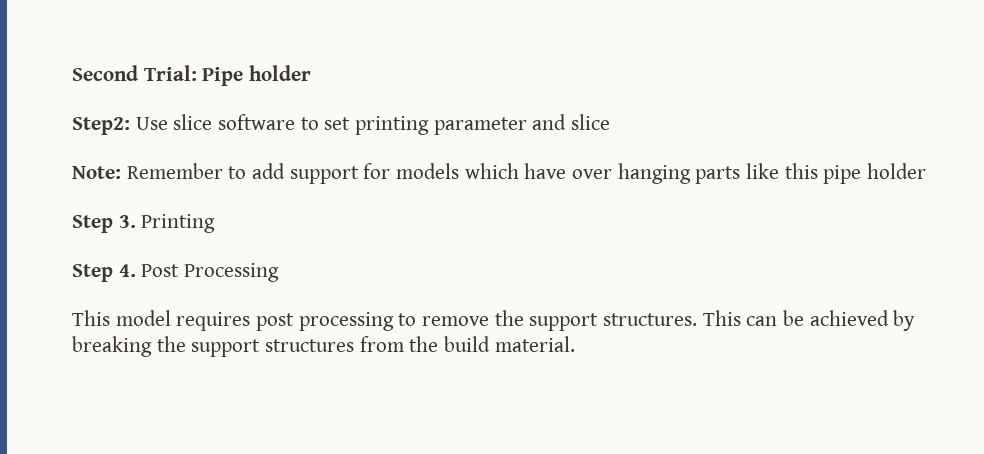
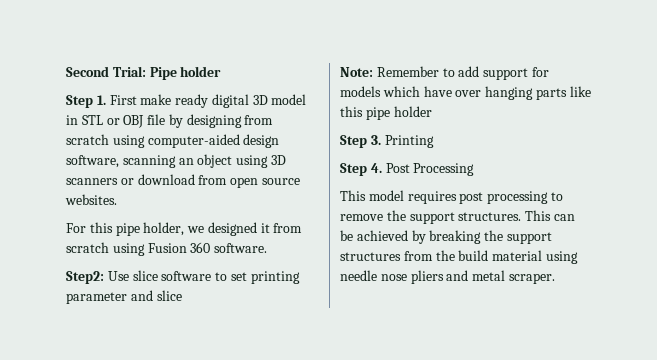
+ Step 1. First make ready digital 3D model in STL or OBJ file by designing from scratch using computer-aided design software, scanning an object using 3D scanners or download from open source websites.
+ For this pipe holder, we designed it from scratch using Fusion 360 software.
- This can be achieved by breaking the support structures from the build material.
+ This can be achieved by breaking the support structures from the build material using needle nose pliers and metal scraper.

